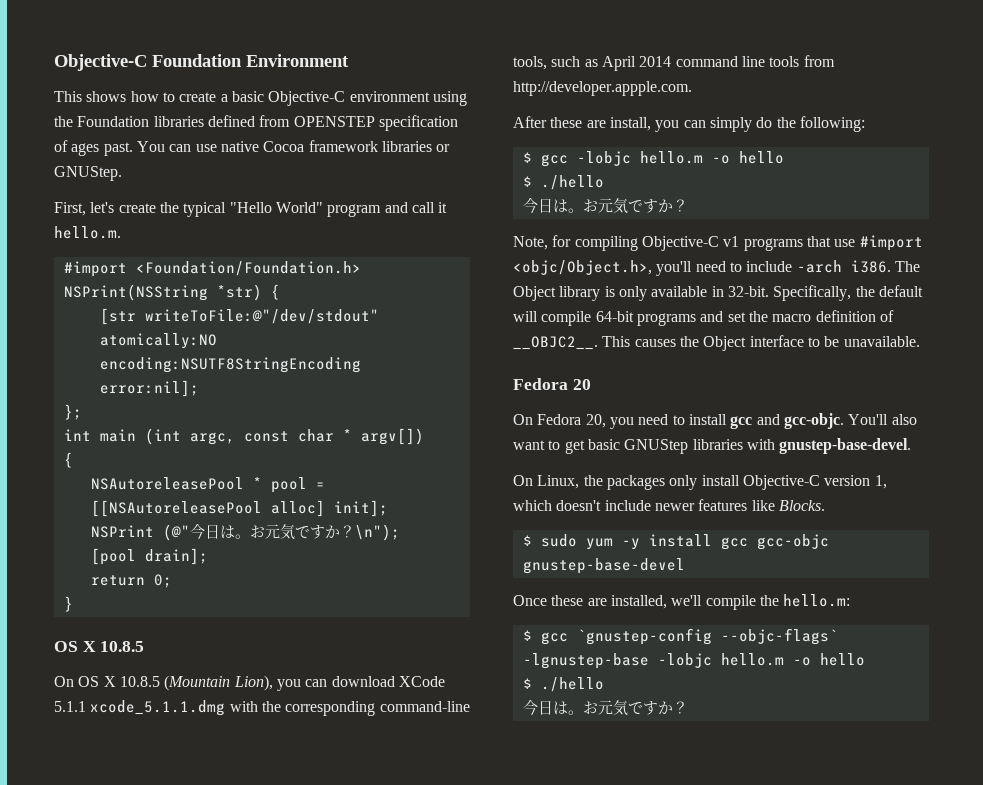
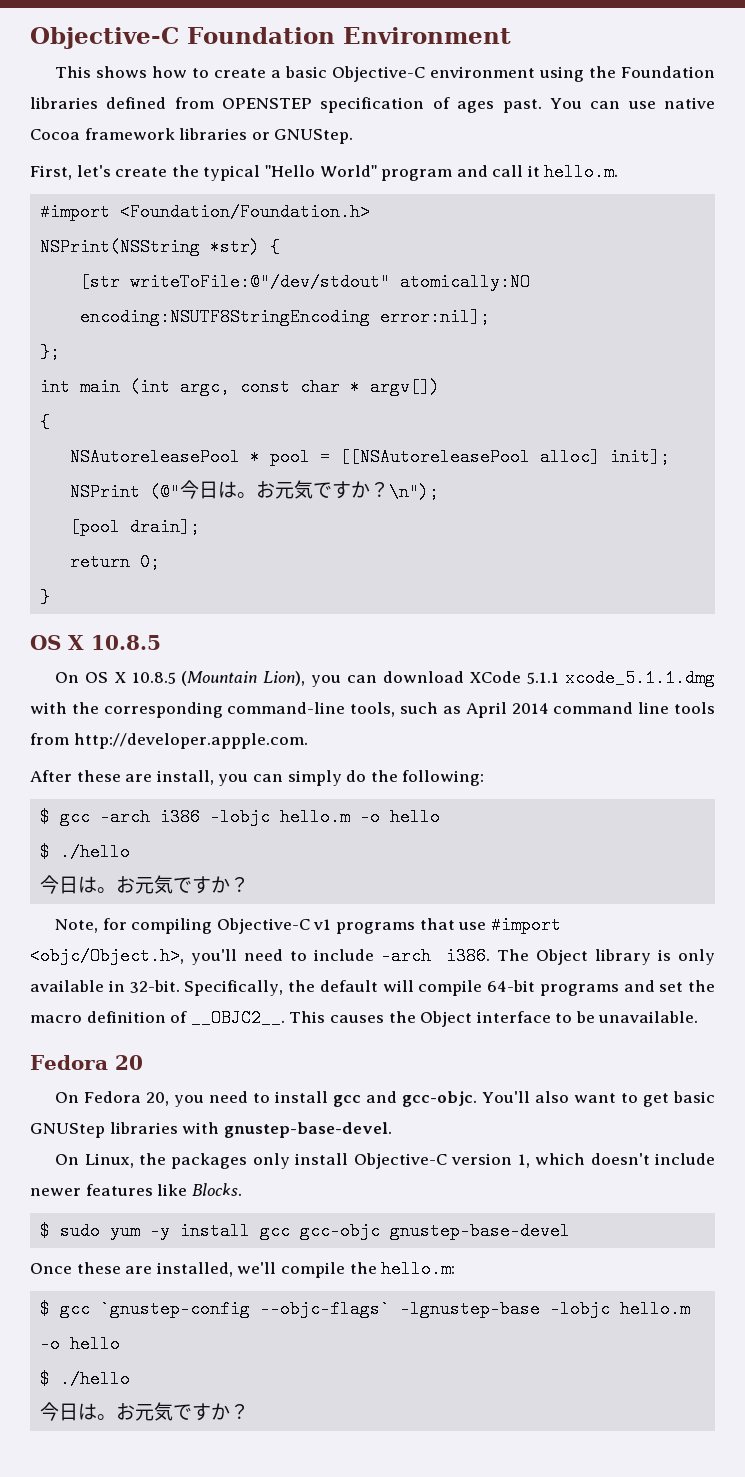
- $ gcc -lobjc hello.m -o hello
+ $ gcc -arch i386 -lobjc hello.m -o hello

